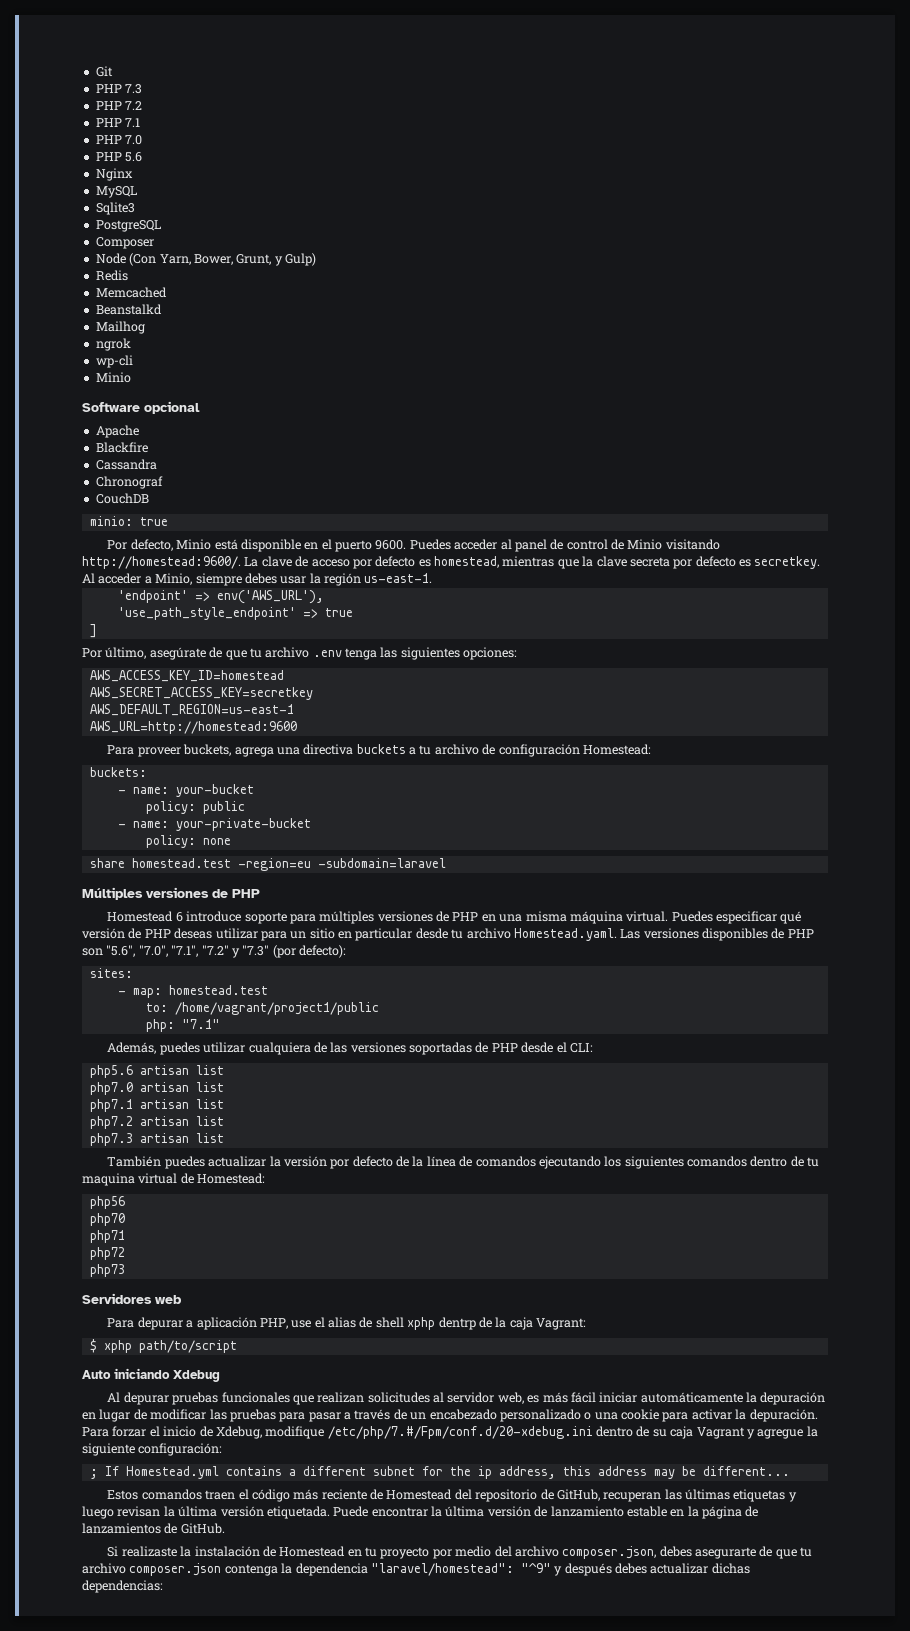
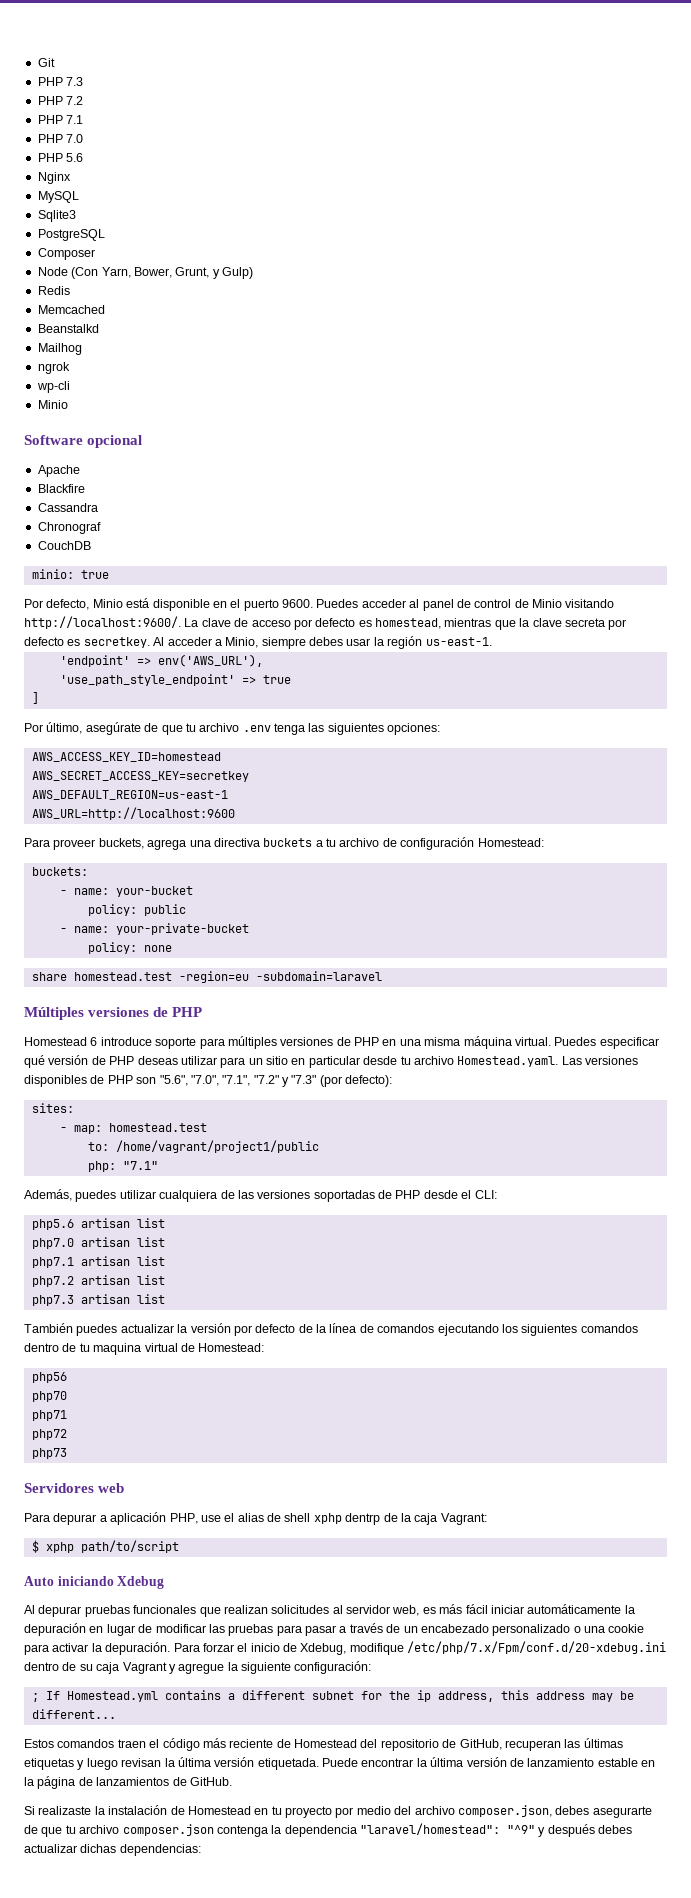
- Puedes acceder al panel de control de Minio visitando http://homestead:9600/.
+ Puedes acceder al panel de control de Minio visitando http://localhost:9600/.
- AWS_URL=http://homestead:9600
+ AWS_URL=http://localhost:9600
- Para forzar el inicio de Xdebug, modifique /etc/php/7.#/Fpm/conf.d/20-xdebug.ini dentro de su caja Vagrant y agregue la siguiente configuración:
+ Para forzar el inicio de Xdebug, modifique /etc/php/7.x/Fpm/conf.d/20-xdebug.ini dentro de su caja Vagrant y agregue la siguiente configuración:

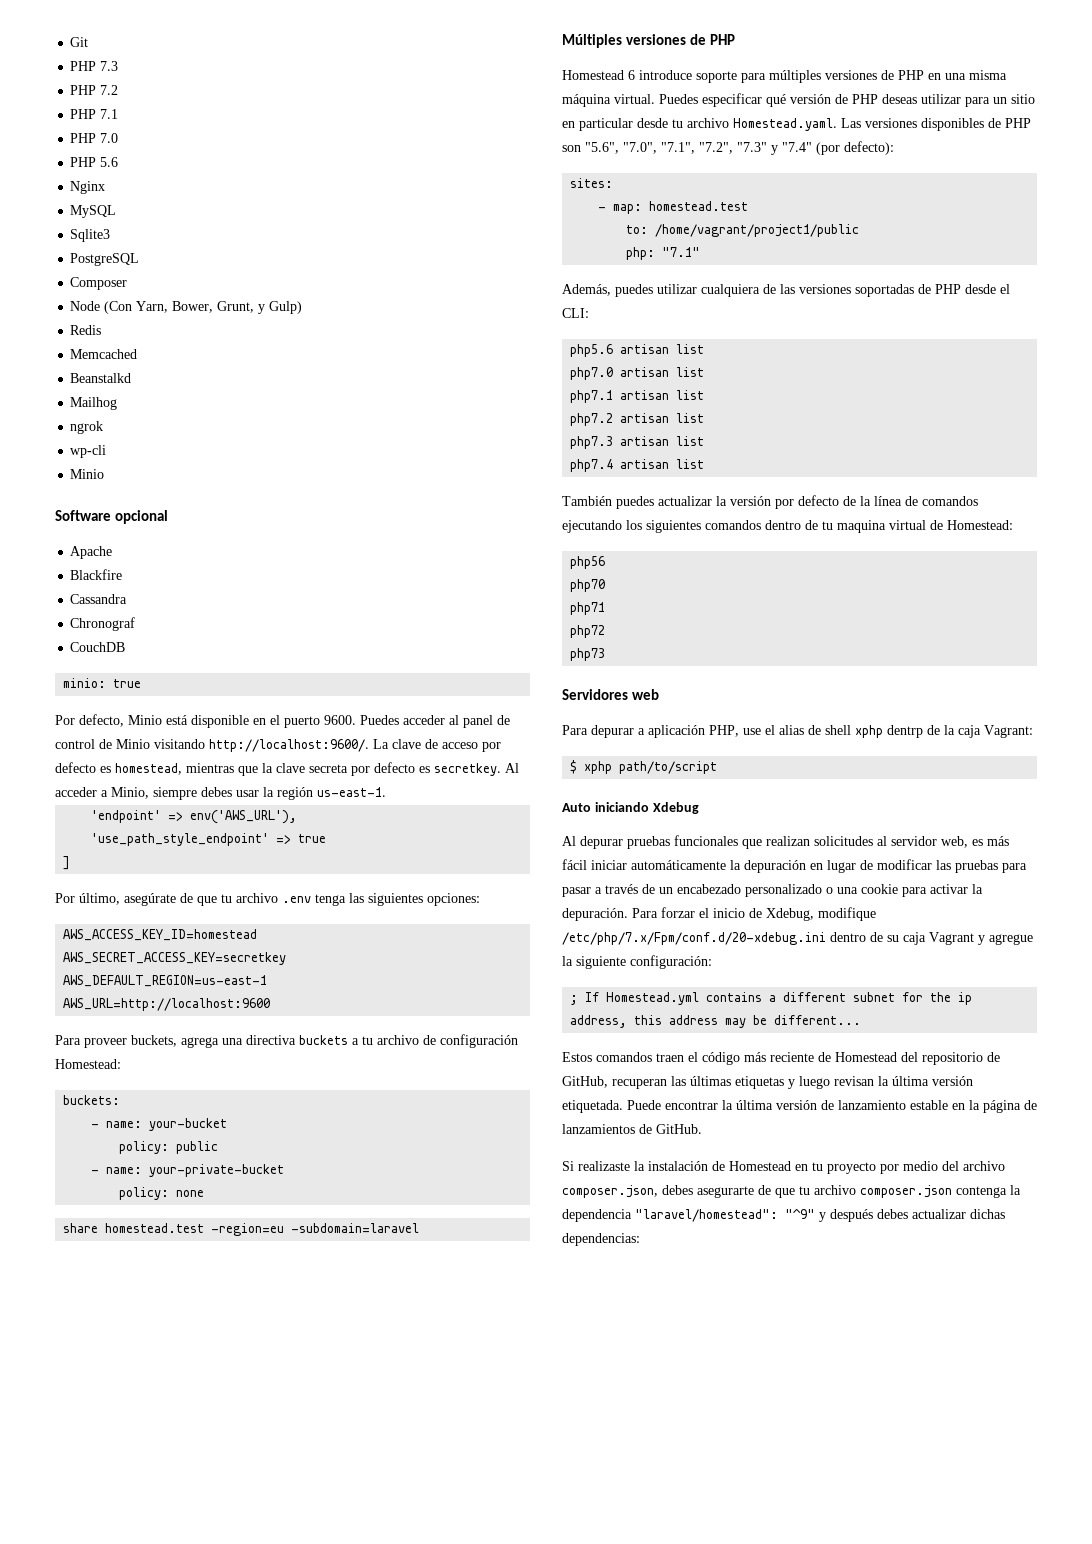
- Puedes especificar qué versión de PHP deseas utilizar para un sitio en particular desde tu archivo Homestead.yaml. Las versiones disponibles de PHP son "5.6", "7.0", "7.1", "7.2" y "7.3" (por defecto):
+ Puedes especificar qué versión de PHP deseas utilizar para un sitio en particular desde tu archivo Homestead.yaml. Las versiones disponibles de PHP son "5.6", "7.0", "7.1", "7.2", "7.3" y "7.4" (por defecto):
+ php7.4 artisan list

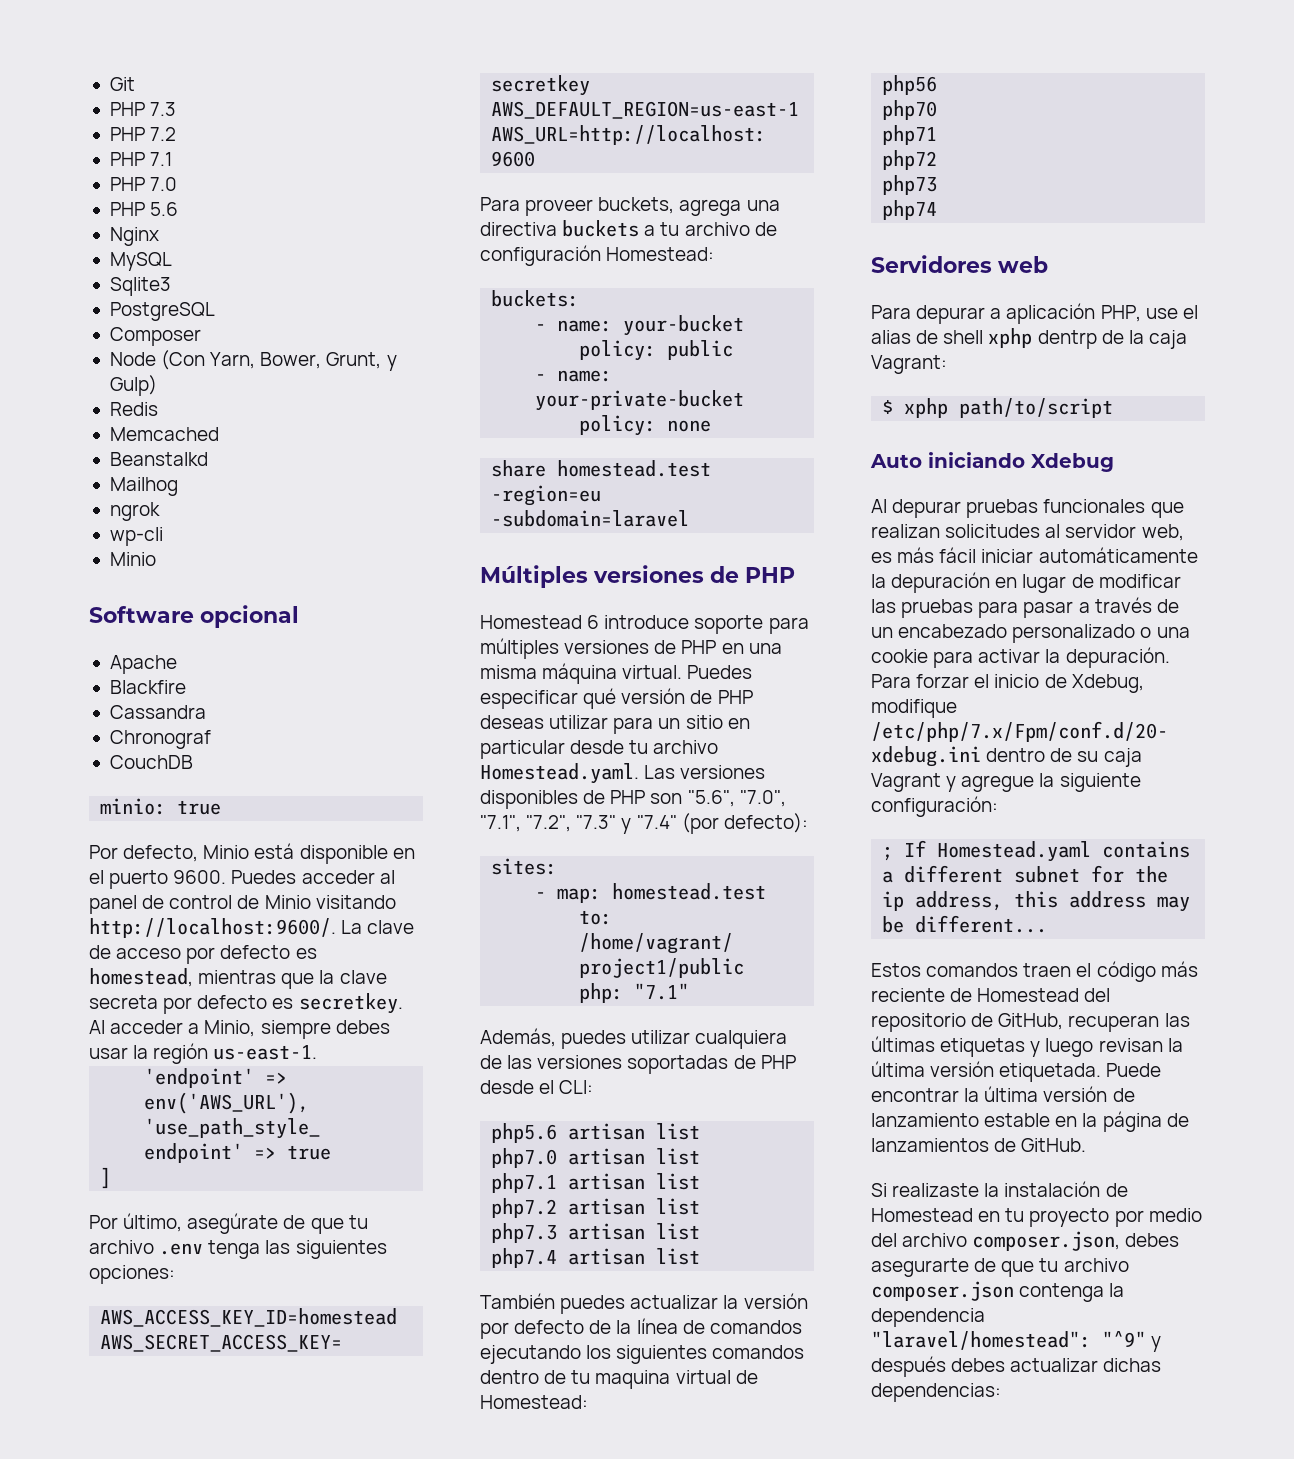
+ php74
- ; If Homestead.yml contains a different subnet for the ip address, this address may be different...
+ ; If Homestead.yaml contains a different subnet for the ip address, this address may be different...

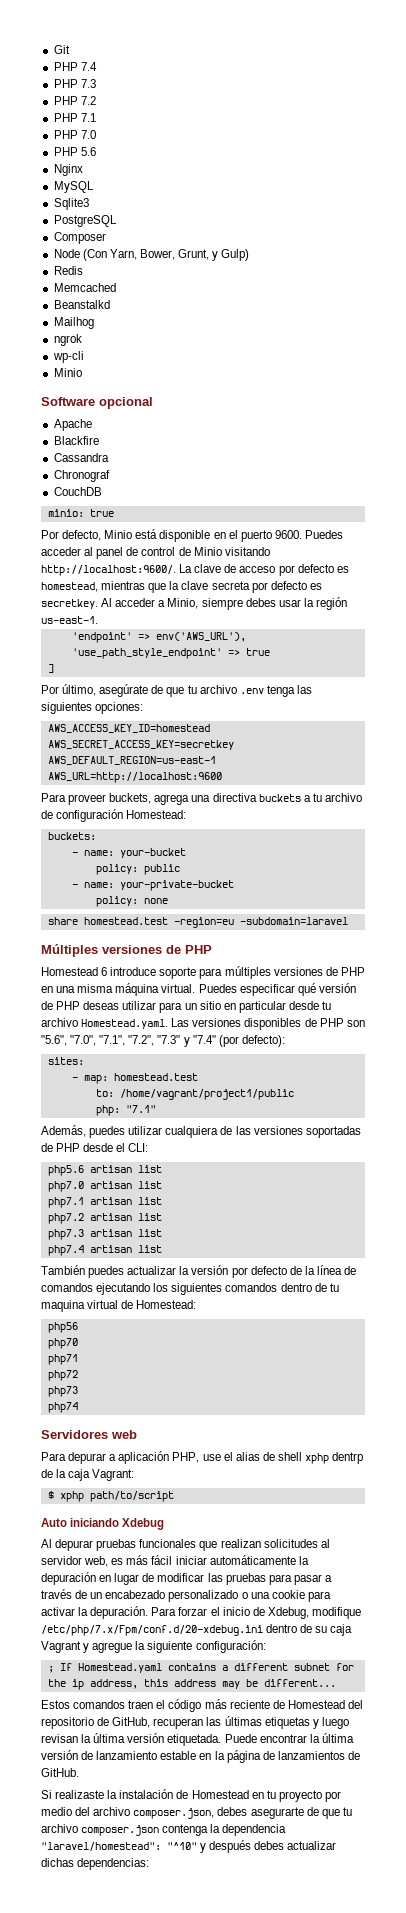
+ PHP 7.4
- Si realizaste la instalación de Homestead en tu proyecto por medio del archivo composer.json, debes asegurarte de que tu archivo composer.json contenga la dependencia "laravel/homestead": "^9" y después debes actualizar dichas dependencias:
+ Si realizaste la instalación de Homestead en tu proyecto por medio del archivo composer.json, debes asegurarte de que tu archivo composer.json contenga la dependencia "laravel/homestead": "^10" y después debes actualizar dichas dependencias:

